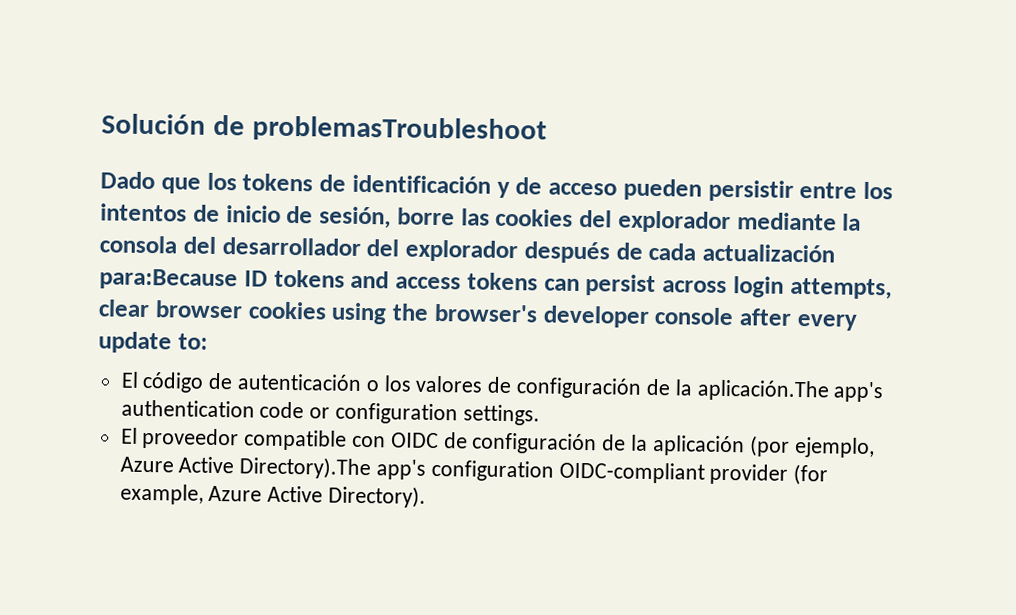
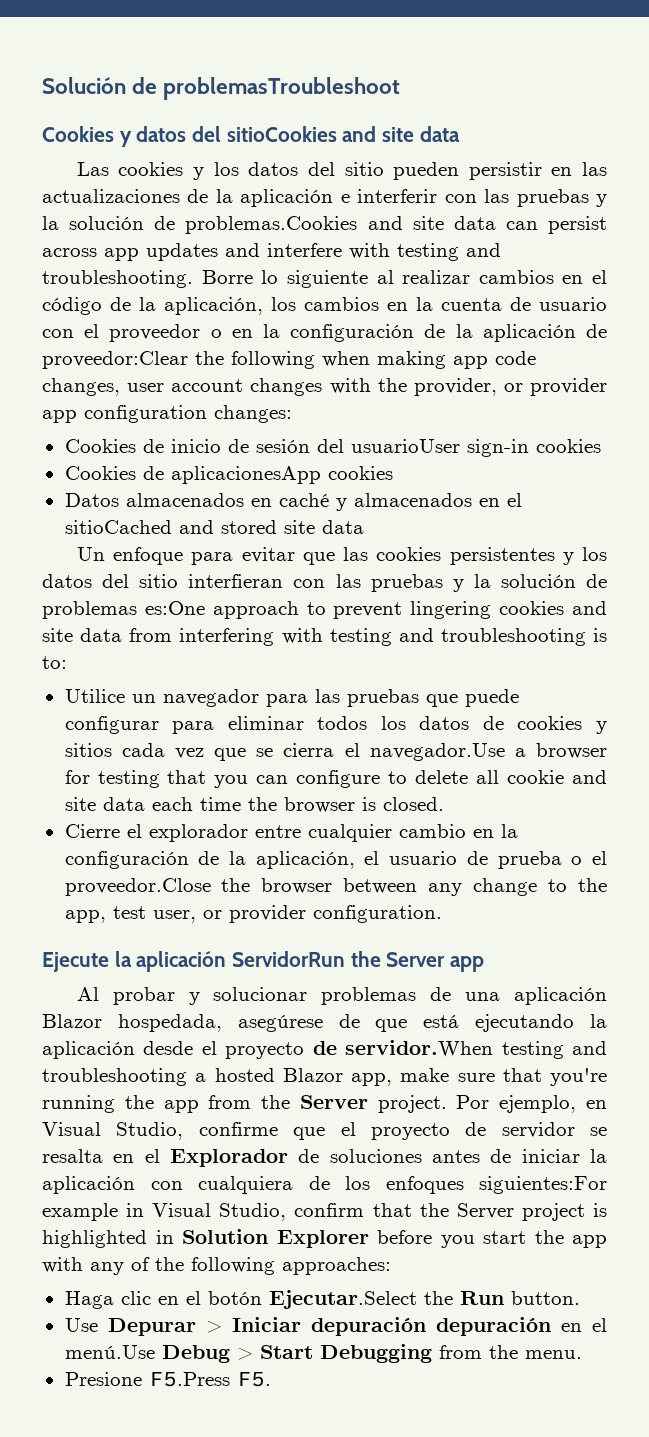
- Dado que los tokens de identificación y de acceso pueden persistir entre los intentos de inicio de sesión, borre las cookies del explorador mediante la consola del desarrollador del explorador después de cada actualización para:Because ID tokens and access tokens can persist across login attempts, clear browser cookies using the browser's developer console after every update to:
- El código de autenticación o los valores de configuración de la aplicación.The app's authentication code or configuration settings.
- El proveedor compatible con OIDC de configuración de la aplicación (por ejemplo, Azure Active Directory).The app's configuration OIDC-compliant provider (for example, Azure Active Directory).
+ Cookies y datos del sitioCookies and site data
+ Las cookies y los datos del sitio pueden persistir en las actualizaciones de la aplicación e interferir con las pruebas y la solución de problemas.Cookies and site data can persist across app updates and interfere with testing and troubleshooting. Borre lo siguiente al realizar cambios en el código de la aplicación, los cambios en la cuenta de usuario con el proveedor o en la configuración de la aplicación de proveedor:Clear the following when making app code changes, user account changes with the provider, or provider app configuration changes:
+ Cookies de inicio de sesión del usuarioUser sign-in cookies
+ Cookies de aplicacionesApp cookies
+ Datos almacenados en caché y almacenados en el sitioCached and stored site data
+ Un enfoque para evitar que las cookies persistentes y los datos del sitio interfieran con las pruebas y la solución de problemas es:One approach to prevent lingering cookies and site data from interfering with testing and troubleshooting is to:
+ Utilice un navegador para las pruebas que puede configurar para eliminar todos los datos de cookies y sitios cada vez que se cierra el navegador.Use a browser for testing that you can configure to delete all cookie and site data each time the browser is closed.
+ Cierre el explorador entre cualquier cambio en la configuración de la aplicación, el usuario de prueba o el proveedor.Close the browser between any change to the app, test user, or provider configuration.
+ Ejecute la aplicación ServidorRun the Server app
+ Al probar y solucionar problemas de una aplicación Blazor hospedada, asegúrese de que está ejecutando la aplicación desde el proyecto de servidor.When testing and troubleshooting a hosted Blazor app, make sure that you're running the app from the Server project. Por ejemplo, en Visual Studio, confirme que el proyecto de servidor se resalta en el Explorador de soluciones antes de iniciar la aplicación con cualquiera de los enfoques siguientes:For example in Visual Studio, confirm that the Server project is highlighted in Solution Explorer before you start the app with any of the following approaches:
+ Haga clic en el botón Ejecutar.Select the Run button.
+ Use Depurar > Iniciar depuración depuración en el menú.Use Debug > Start Debugging from the menu.
+ Presione F5.Press F5.

